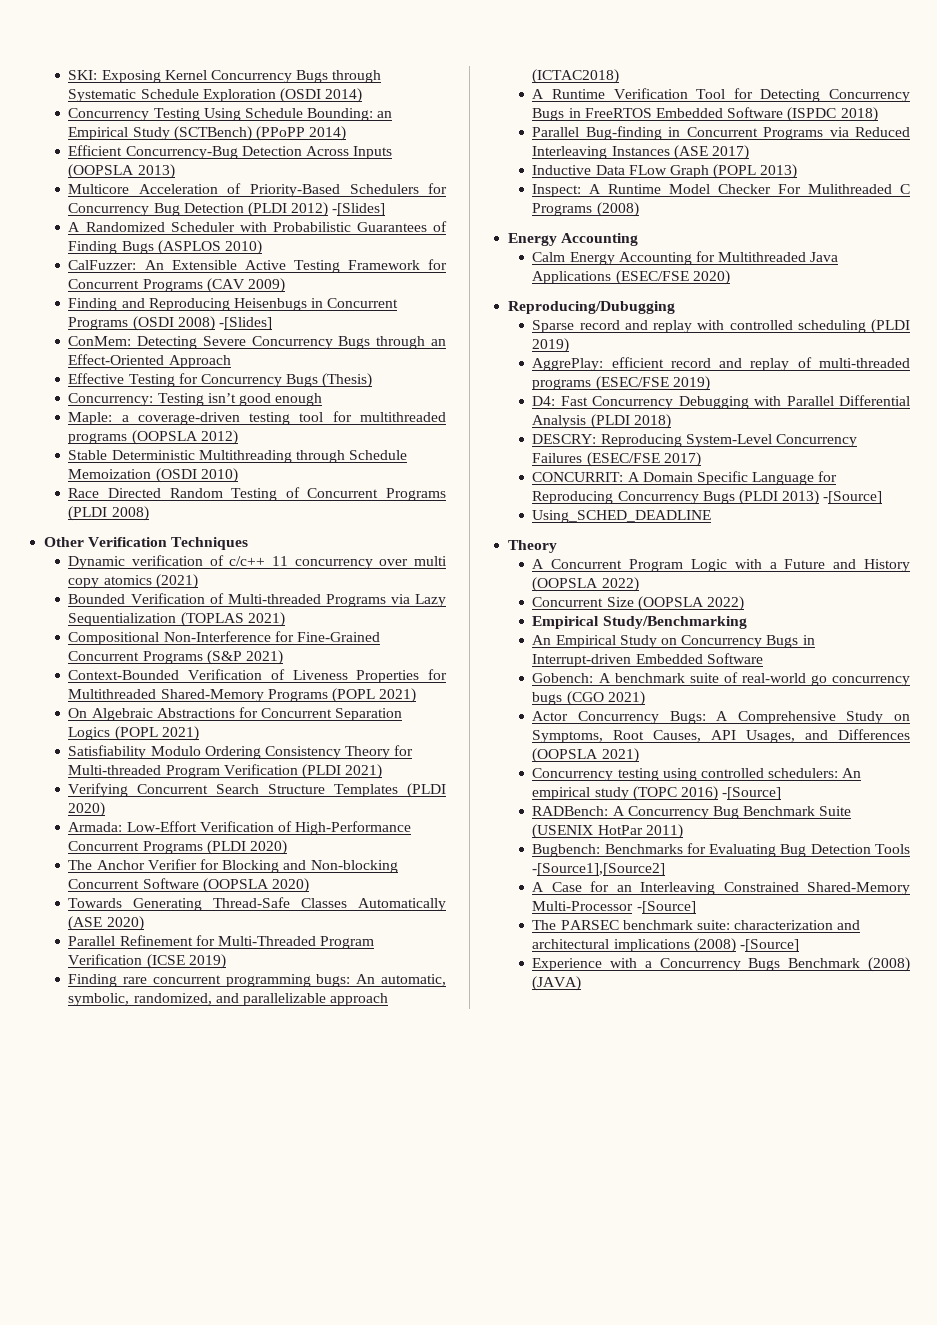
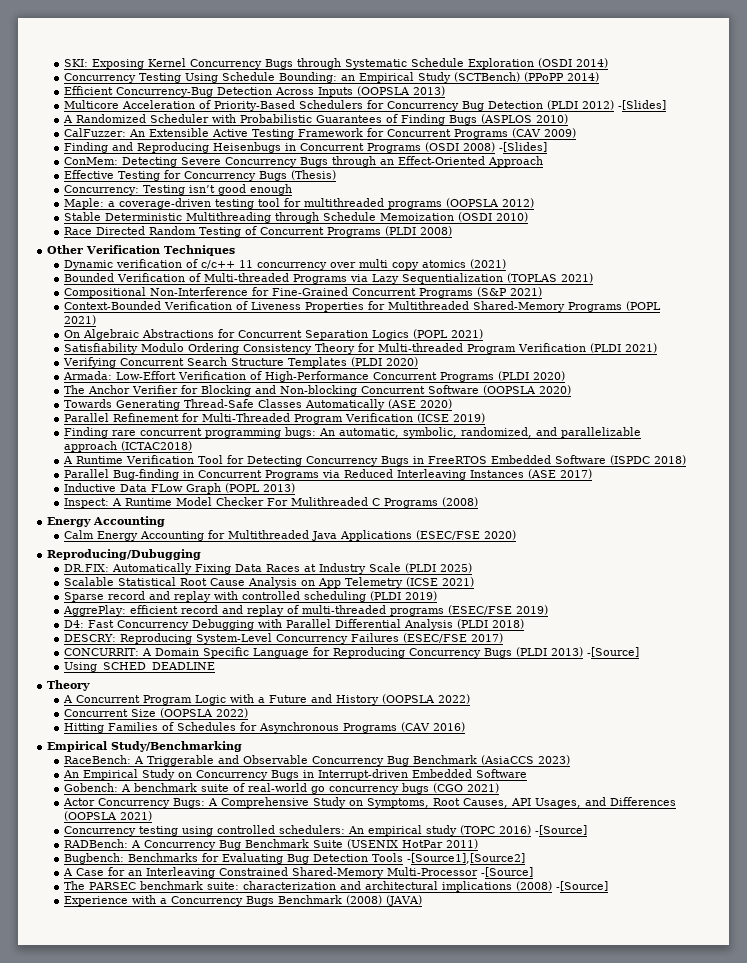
+ DR.FIX: Automatically Fixing Data Races at Industry Scale (PLDI 2025)
+ Scalable Statistical Root Cause Analysis on App Telemetry (ICSE 2021)
+ Hitting Families of Schedules for Asynchronous Programs (CAV 2016)
  Empirical Study/Benchmarking
+ RaceBench: A Triggerable and Observable Concurrency Bug Benchmark (AsiaCCS 2023)

